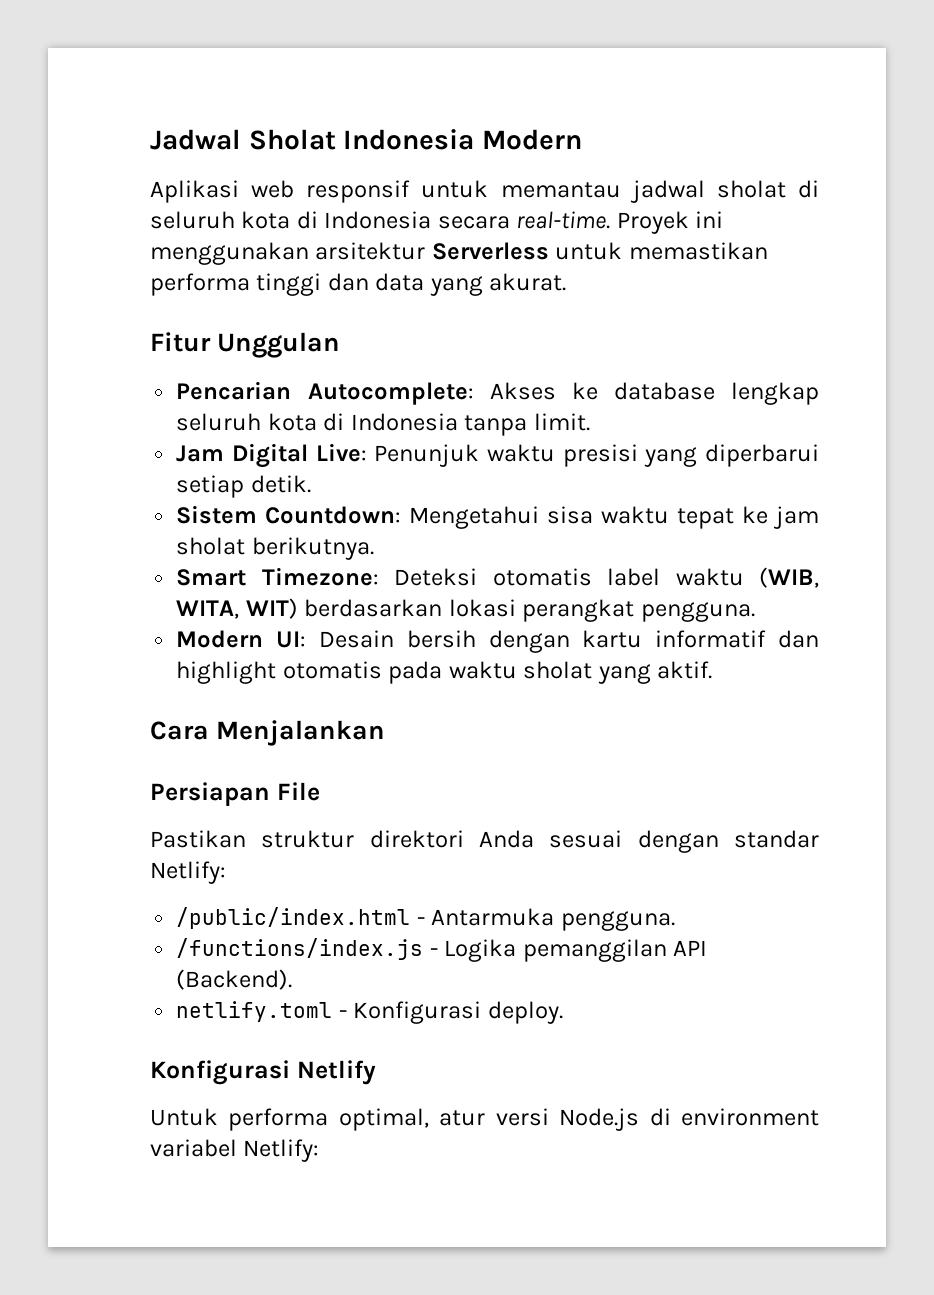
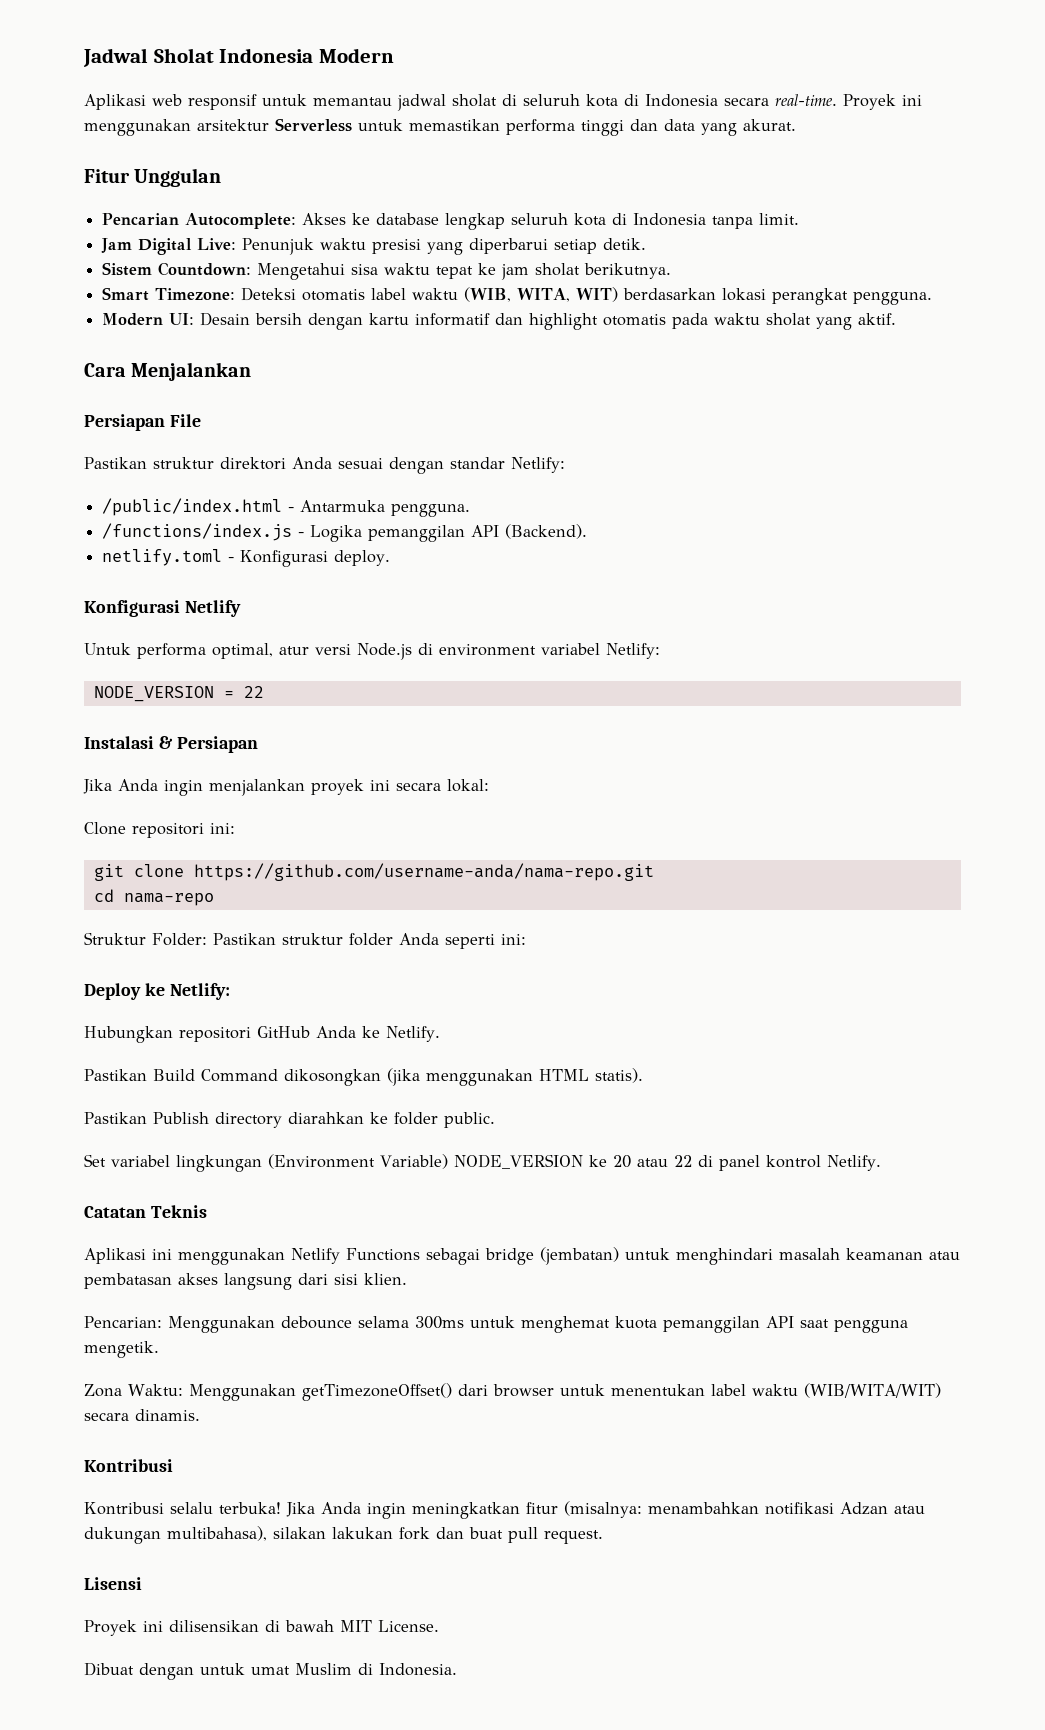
+ NODE_VERSION = 22
+ Instalasi & Persiapan
+ Jika Anda ingin menjalankan proyek ini secara lokal:
+ Clone repositori ini:
+ git clone https://github.com/username-anda/nama-repo.git
+ cd nama-repo
+ Struktur Folder: Pastikan struktur folder Anda seperti ini:
+ Deploy ke Netlify:
+ Hubungkan repositori GitHub Anda ke Netlify.
+ Pastikan Build Command dikosongkan (jika menggunakan HTML statis).
+ Pastikan Publish directory diarahkan ke folder public.
+ Set variabel lingkungan (Environment Variable) NODE_VERSION ke 20 atau 22 di panel kontrol Netlify.
+ Catatan Teknis
+ Aplikasi ini menggunakan Netlify Functions sebagai bridge (jembatan) untuk menghindari masalah keamanan atau pembatasan akses langsung dari sisi klien.
+ Pencarian: Menggunakan debounce selama 300ms untuk menghemat kuota pemanggilan API saat pengguna mengetik.
+ Zona Waktu: Menggunakan getTimezoneOffset() dari browser untuk menentukan label waktu (WIB/WITA/WIT) secara dinamis.
+ Kontribusi
+ Kontribusi selalu terbuka! Jika Anda ingin meningkatkan fitur (misalnya: menambahkan notifikasi Adzan atau dukungan multibahasa), silakan lakukan fork dan buat pull request.
+ Lisensi
+ Proyek ini dilisensikan di bawah MIT License.
+ Dibuat dengan untuk umat Muslim di Indonesia.

